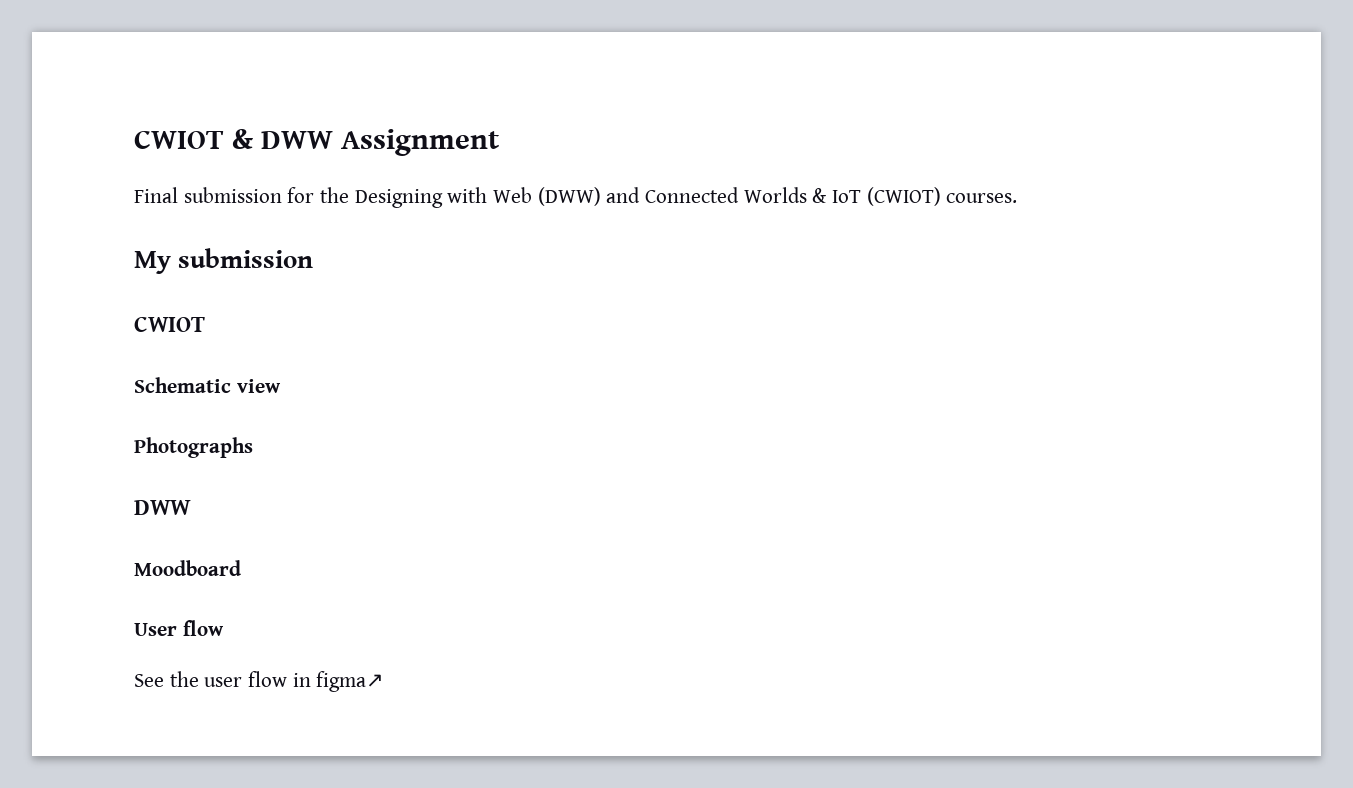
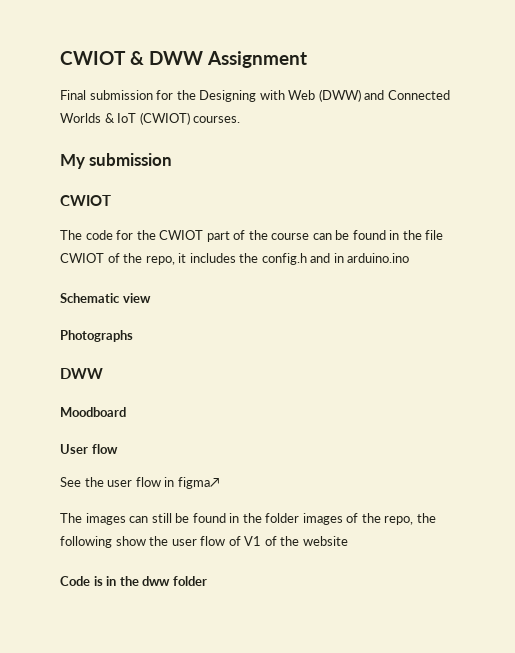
+ The code for the CWIOT part of the course can be found in the file CWIOT of the repo, it includes the config.h and in arduino.ino
+ The images can still be found in the folder images of the repo, the following show the user flow of V1 of the website
+ Code is in the dww folder

